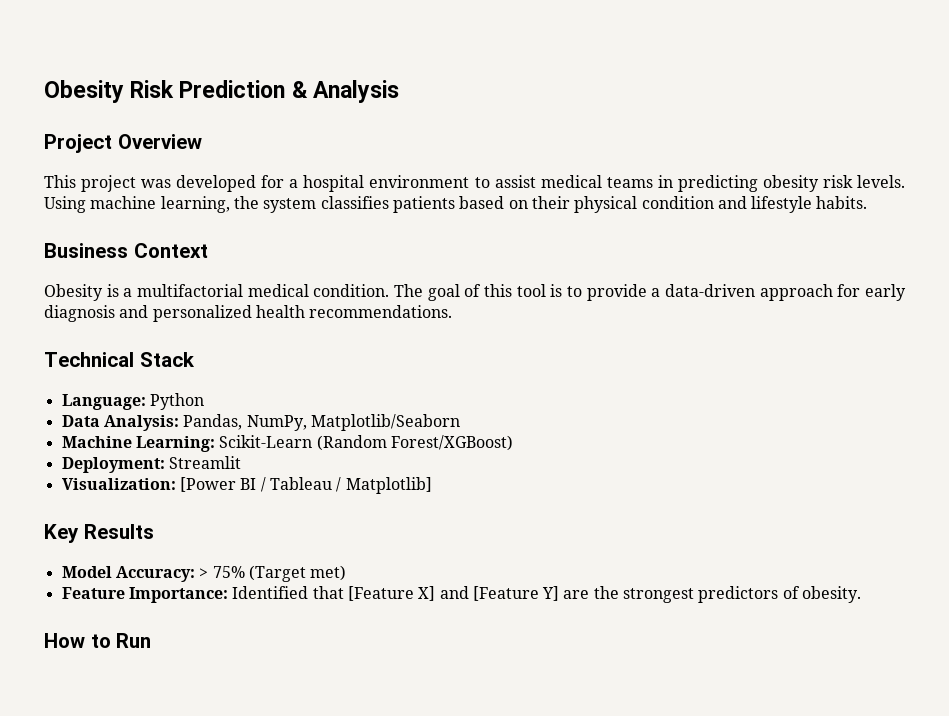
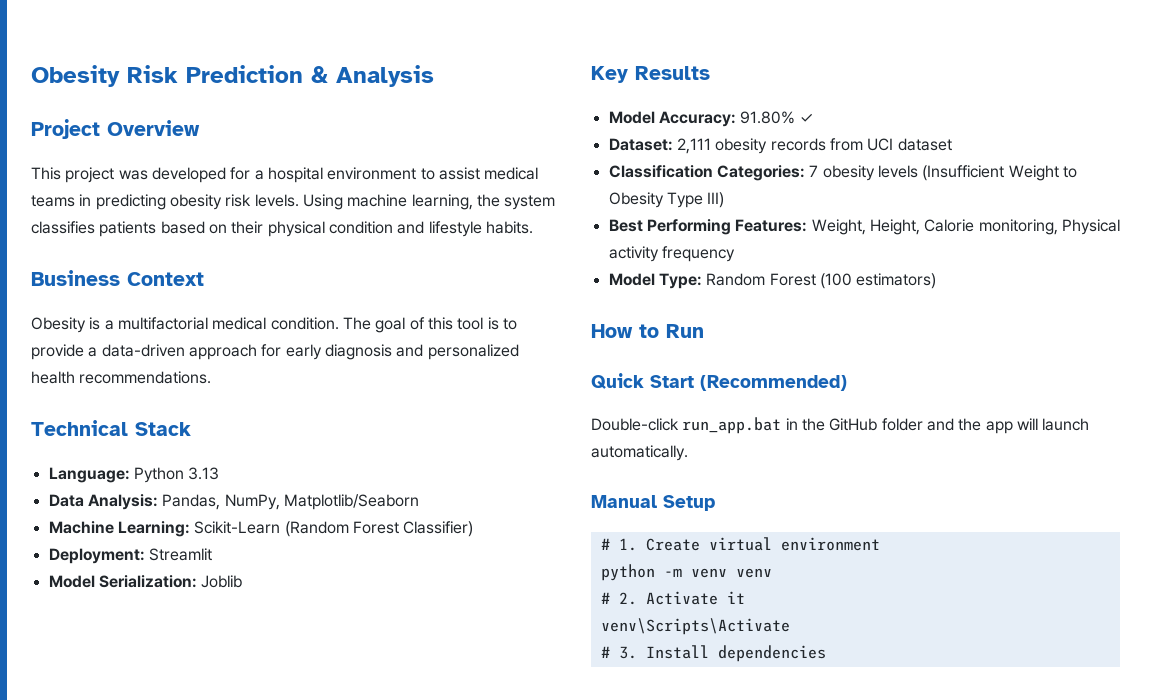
- Language: Python
+ Language: Python 3.13
- Machine Learning: Scikit-Learn (Random Forest/XGBoost)
+ Machine Learning: Scikit-Learn (Random Forest Classifier)
- Visualization: [Power BI / Tableau / Matplotlib]
+ Model Serialization: Joblib
  Key Results
- Model Accuracy: > 75% (Target met)
- Feature Importance: Identified that [Feature X] and [Feature Y] are the strongest predictors of obesity.
+ Model Accuracy: 91.80% ✓
+ Dataset: 2,111 obesity records from UCI dataset
+ Classification Categories: 7 obesity levels (Insufficient Weight to Obesity Type III)
+ Best Performing Features: Weight, Height, Calorie monitoring, Physical activity frequency
+ Model Type: Random Forest (100 estimators)
  How to Run
+ Quick Start (Recommended)
+ Double-click run_app.bat in the GitHub folder and the app will launch automatically.
+ Manual Setup
+ # 1. Create virtual environment
+ python -m venv venv
+ # 2. Activate it
+ venv\Scripts\Activate
+ # 3. Install dependencies

